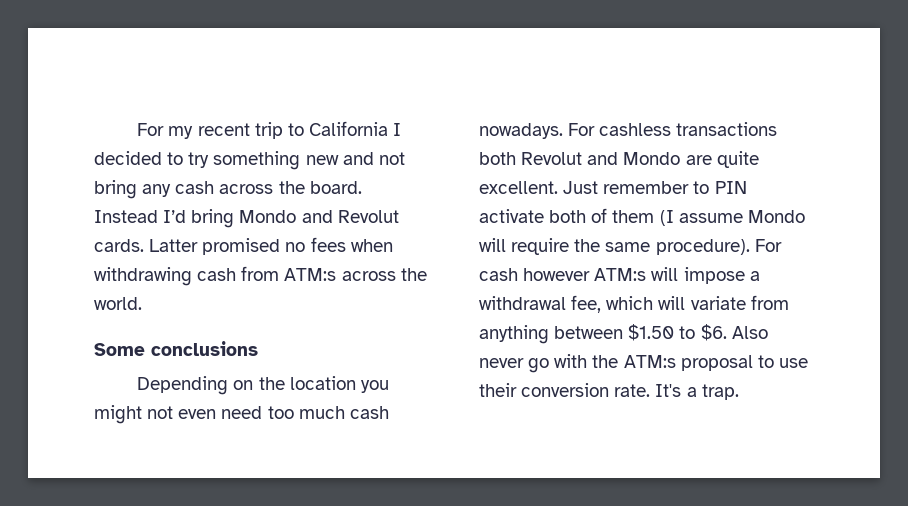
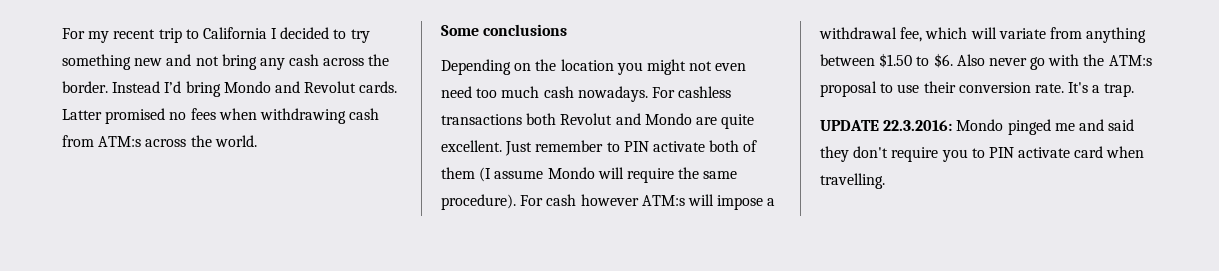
- For my recent trip to California I decided to try something new and not bring any cash across the board.
+ For my recent trip to California I decided to try something new and not bring any cash across the border.
+ UPDATE 22.3.2016: Mondo pinged me and said they don't require you to PIN activate card when travelling.

